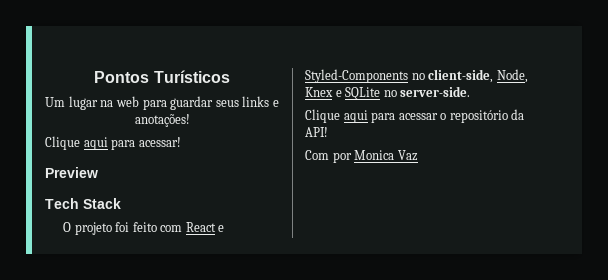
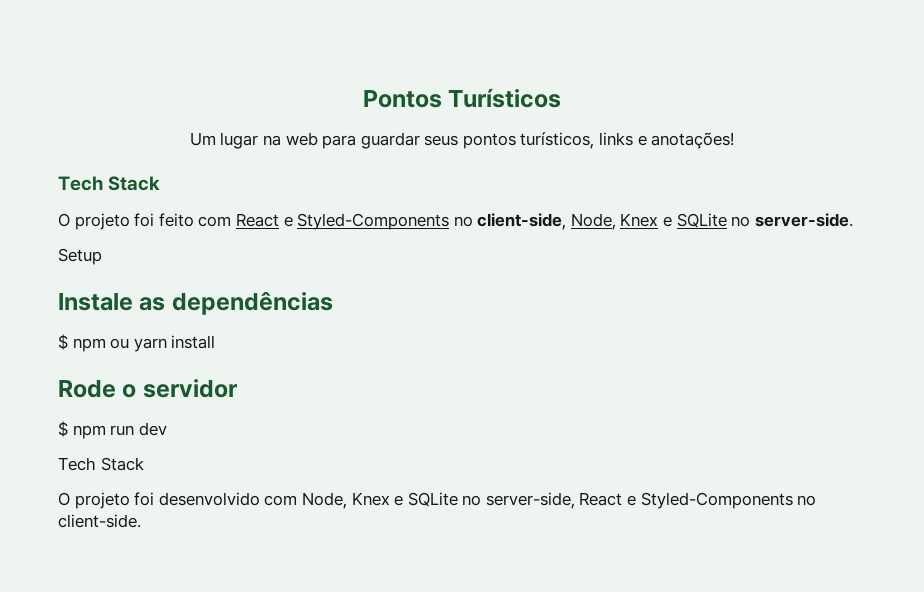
- Um lugar na web para guardar seus links e anotações!
+ Um lugar na web para guardar seus pontos turísticos, links e anotações!
- Clique aqui para acessar!
- Preview
- Clique aqui para acessar o repositório da API!
- Com por Monica Vaz
+ Setup
+ Instale as dependências
+ $ npm ou yarn install
+ Rode o servidor
+ $ npm run dev
+ Tech Stack
+ O projeto foi desenvolvido com Node, Knex e SQLite no server-side, React e Styled-Components no client-side.

